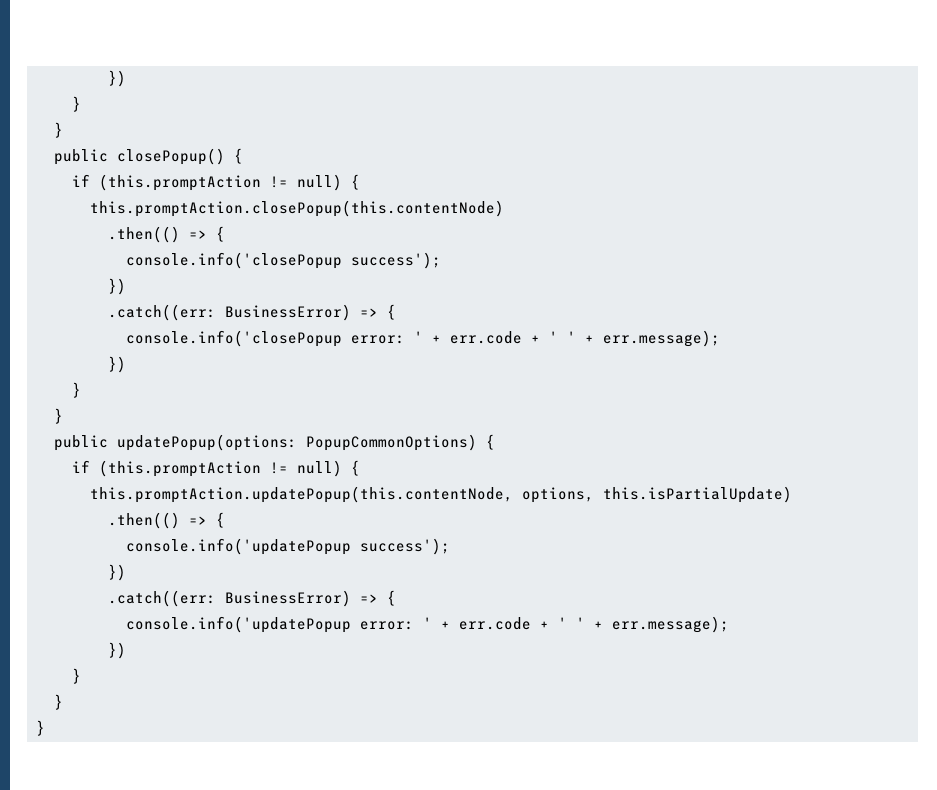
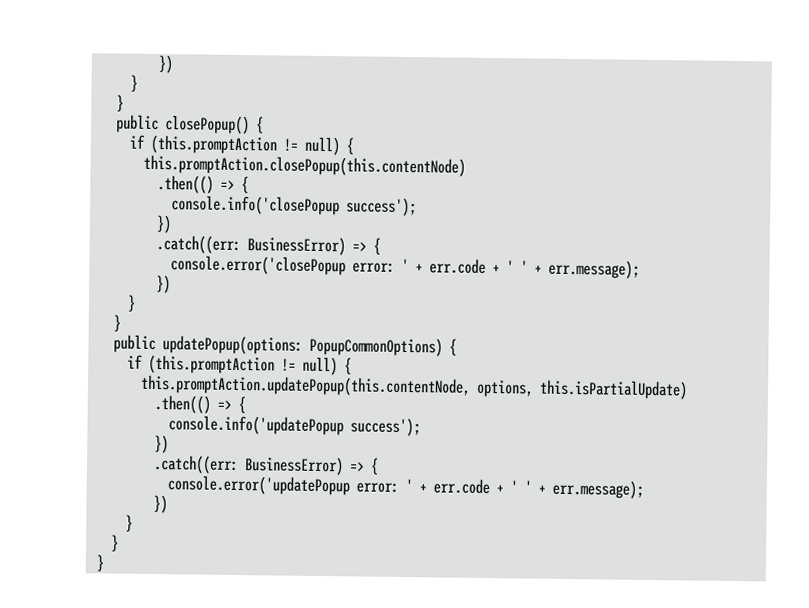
- console.info('closePopup error: ' + err.code + ' ' + err.message);
+ console.error('closePopup error: ' + err.code + ' ' + err.message);
- console.info('updatePopup error: ' + err.code + ' ' + err.message);
+ console.error('updatePopup error: ' + err.code + ' ' + err.message);

